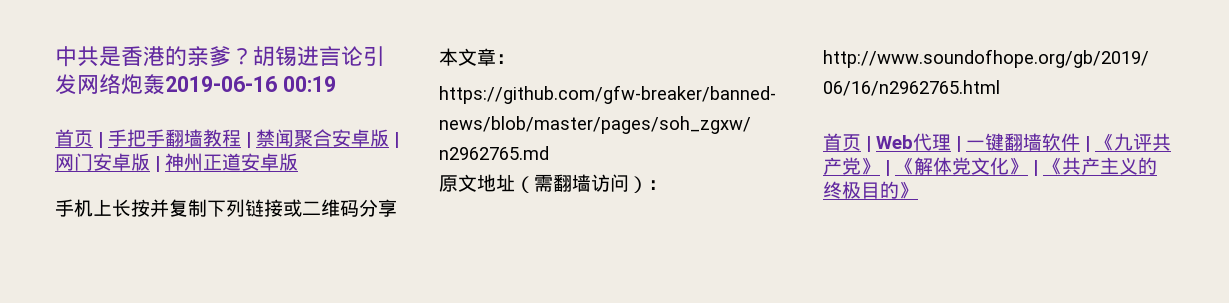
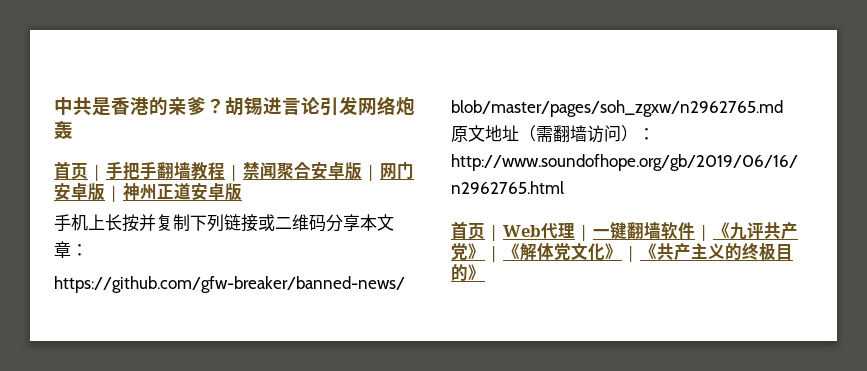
- 胡锡进言论引发网络炮轰2019-06-16 00:19
+ 胡锡进言论引发网络炮轰

